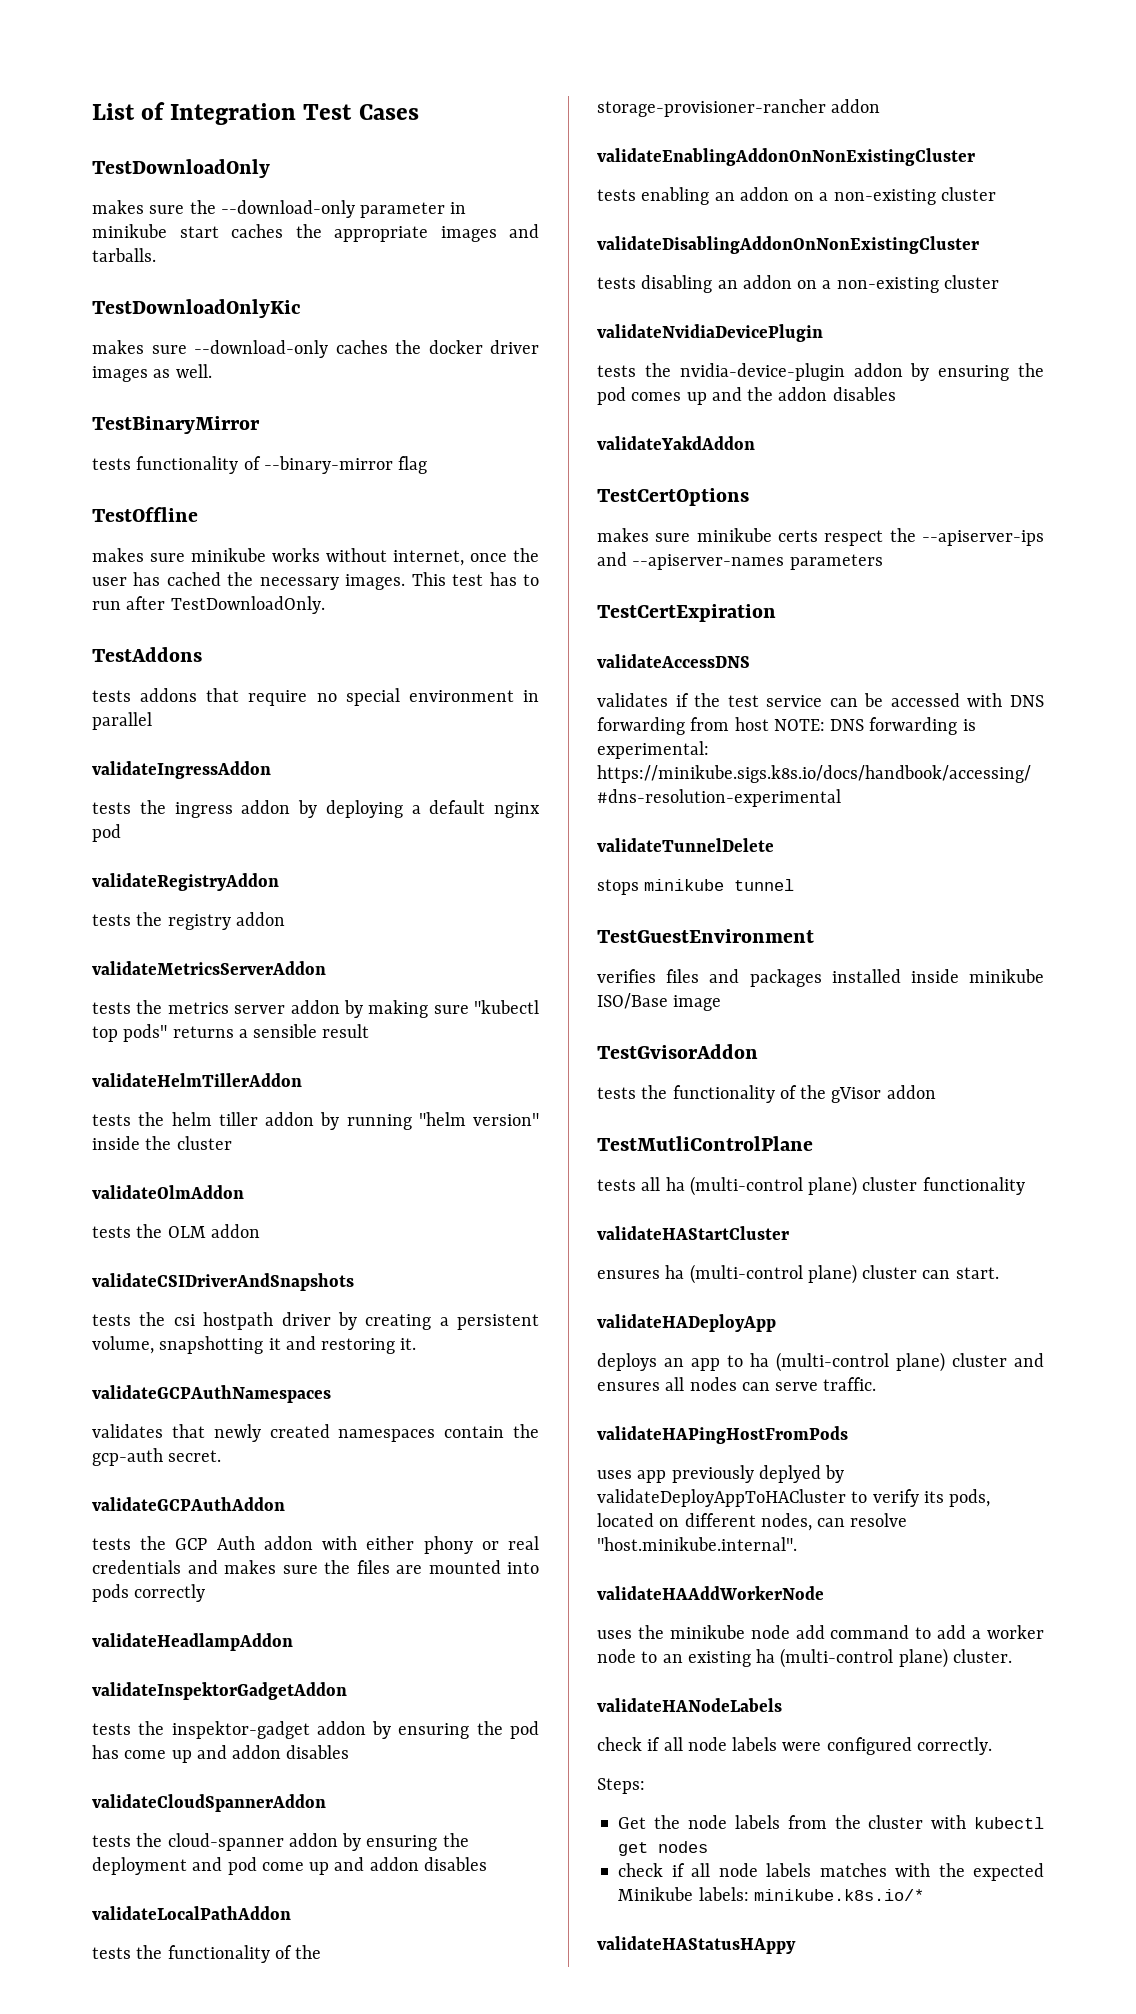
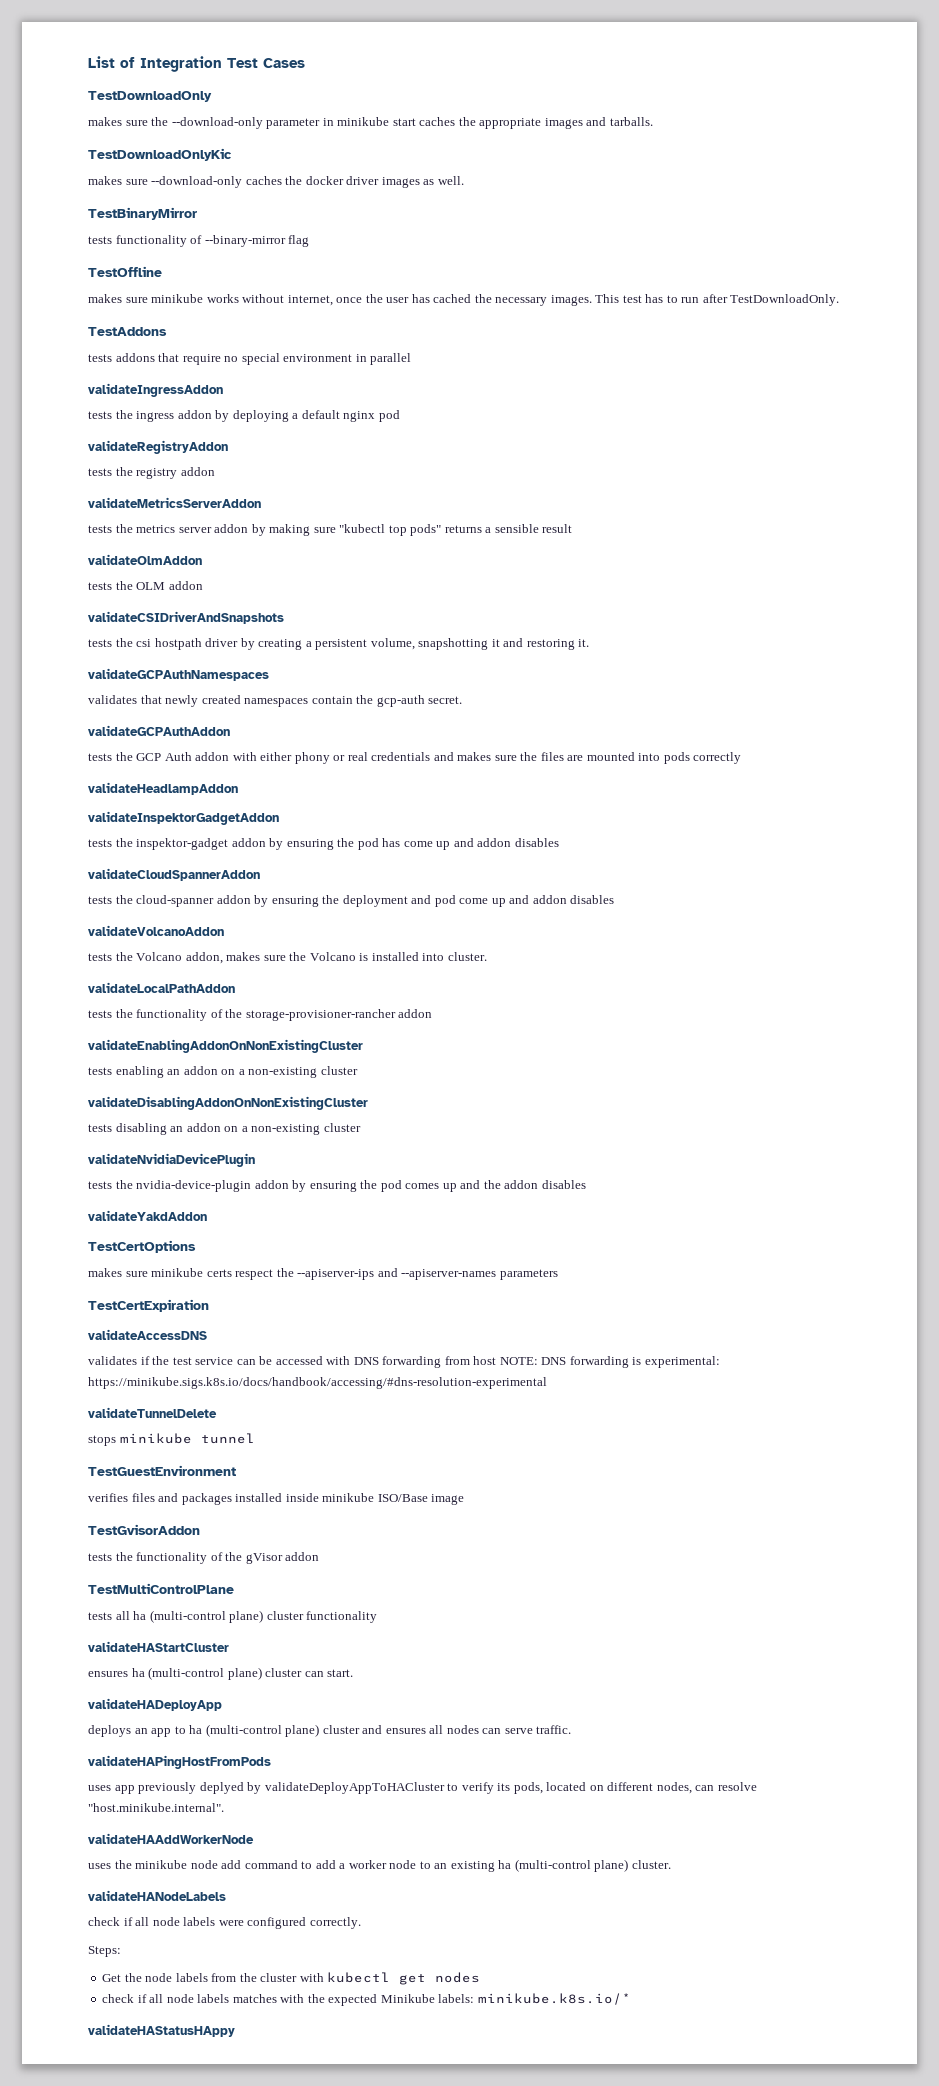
- validateHelmTillerAddon
- tests the helm tiller addon by running "helm version" inside the cluster
+ validateVolcanoAddon
+ tests the Volcano addon, makes sure the Volcano is installed into cluster.
- TestMutliControlPlane
+ TestMultiControlPlane

